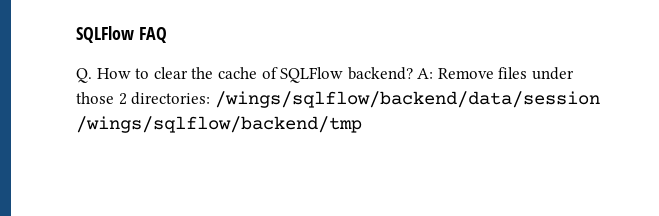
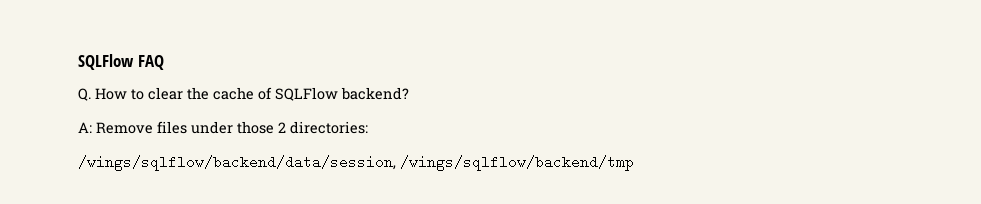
- Q. How to clear the cache of SQLFlow backend? A: Remove files under those 2 directories: /wings/sqlflow/backend/data/session /wings/sqlflow/backend/tmp
+ Q. How to clear the cache of SQLFlow backend?
+ A: Remove files under those 2 directories:
+ /wings/sqlflow/backend/data/session, /wings/sqlflow/backend/tmp

